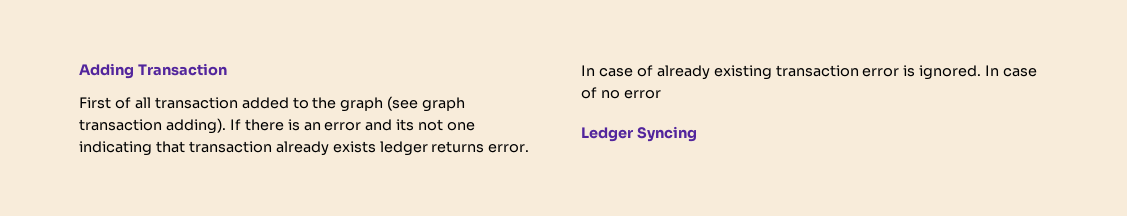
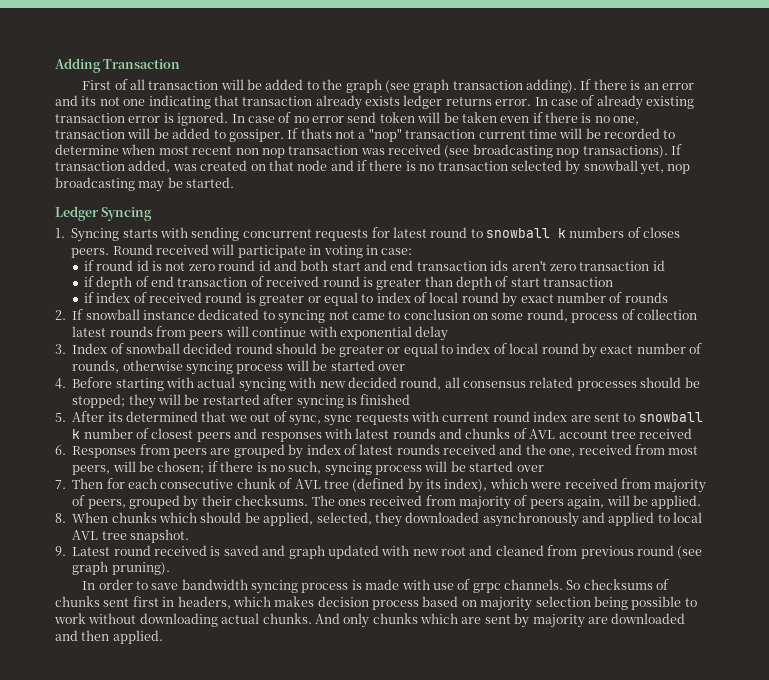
- First of all transaction added to the graph (see graph transaction adding).
+ First of all transaction will be added to the graph (see graph transaction adding).
- In case of no error
+ In case of no error send token will be taken even if there is no one, transaction will be added to gossiper. If thats not a "nop" transaction current time will be recorded to determine when most recent non nop transaction was received (see broadcasting nop transactions). If transaction added, was created on that node and if there is no transaction selected by snowball yet, nop broadcasting may be started.
  Ledger Syncing
+ 1. Syncing starts with sending concurrent requests for latest round to snowball k numbers of closes peers. Round received will participate in voting in case:
+ if round id is not zero round id and both start and end transaction ids aren't zero transaction id
+ if depth of end transaction of received round is greater than depth of start transaction
+ if index of received round is greater or equal to index of local round by exact number of rounds
+ 2. If snowball instance dedicated to syncing not came to conclusion on some round, process of collection latest rounds from peers will continue with exponential delay
+ 3. Index of snowball decided round should be greater or equal to index of local round by exact number of rounds, otherwise syncing process will be started over
+ 4. Before starting with actual syncing with new decided round, all consensus related processes should be stopped; they will be restarted after syncing is finished
+ 5. After its determined that we out of sync, sync requests with current round index are sent to snowball k number of closest peers and responses with latest rounds and chunks of AVL account tree received
+ 6. Responses from peers are grouped by index of latest rounds received and the one, received from most peers, will be chosen; if there is no such, syncing process will be started over
+ 7. Then for each consecutive chunk of AVL tree (defined by its index), which were received from majority of peers, grouped by their checksums. The ones received from majority of peers again, will be applied.
+ 8. When chunks which should be applied, selected, they downloaded asynchronously and applied to local AVL tree snapshot.
+ 9. Latest round received is saved and graph updated with new root and cleaned from previous round (see graph pruning).
+ In order to save bandwidth syncing process is made with use of grpc channels. So checksums of chunks sent first in headers, which makes decision process based on majority selection being possible to work without downloading actual chunks. And only chunks which are sent by majority are downloaded and then applied.

